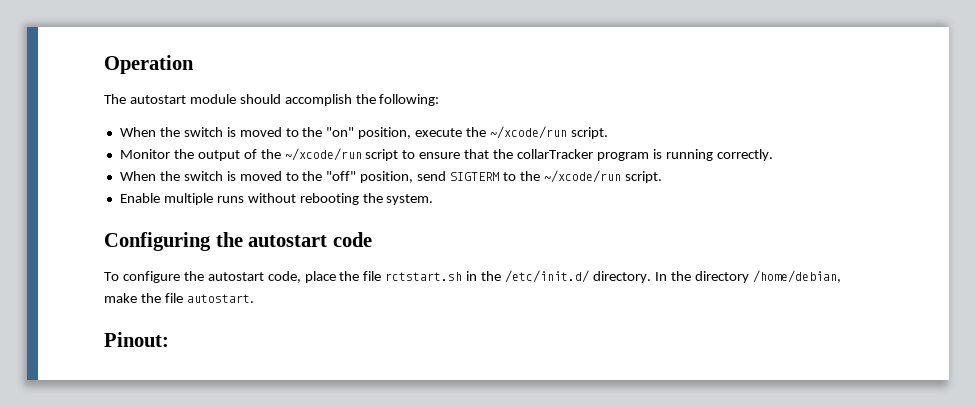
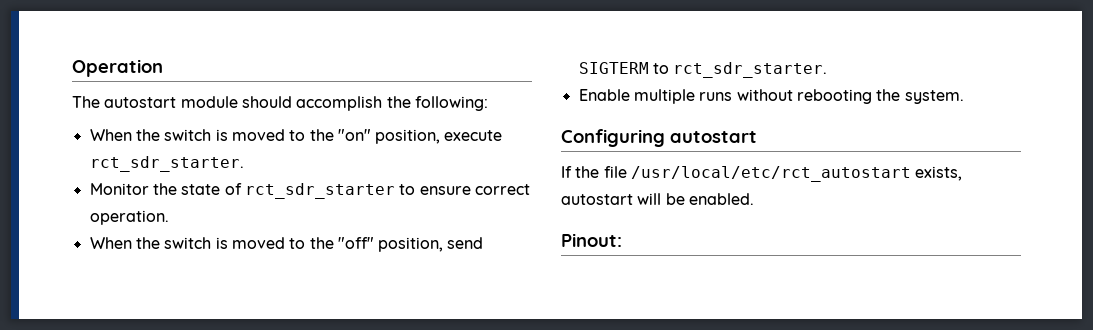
- When the switch is moved to the "on" position, execute the ~/xcode/run script.
+ When the switch is moved to the "on" position, execute rct_sdr_starter.
- Monitor the output of the ~/xcode/run script to ensure that the collarTracker program is running correctly.
+ Monitor the state of rct_sdr_starter to ensure correct operation.
- When the switch is moved to the "off" position, send SIGTERM to the ~/xcode/run script.
+ When the switch is moved to the "off" position, send SIGTERM to rct_sdr_starter.
- Configuring the autostart code
- To configure the autostart code, place the file rctstart.sh in the /etc/init.d/ directory. In the directory /home/debian, make the file autostart.
+ Configuring autostart
+ If the file /usr/local/etc/rct_autostart exists, autostart will be enabled.

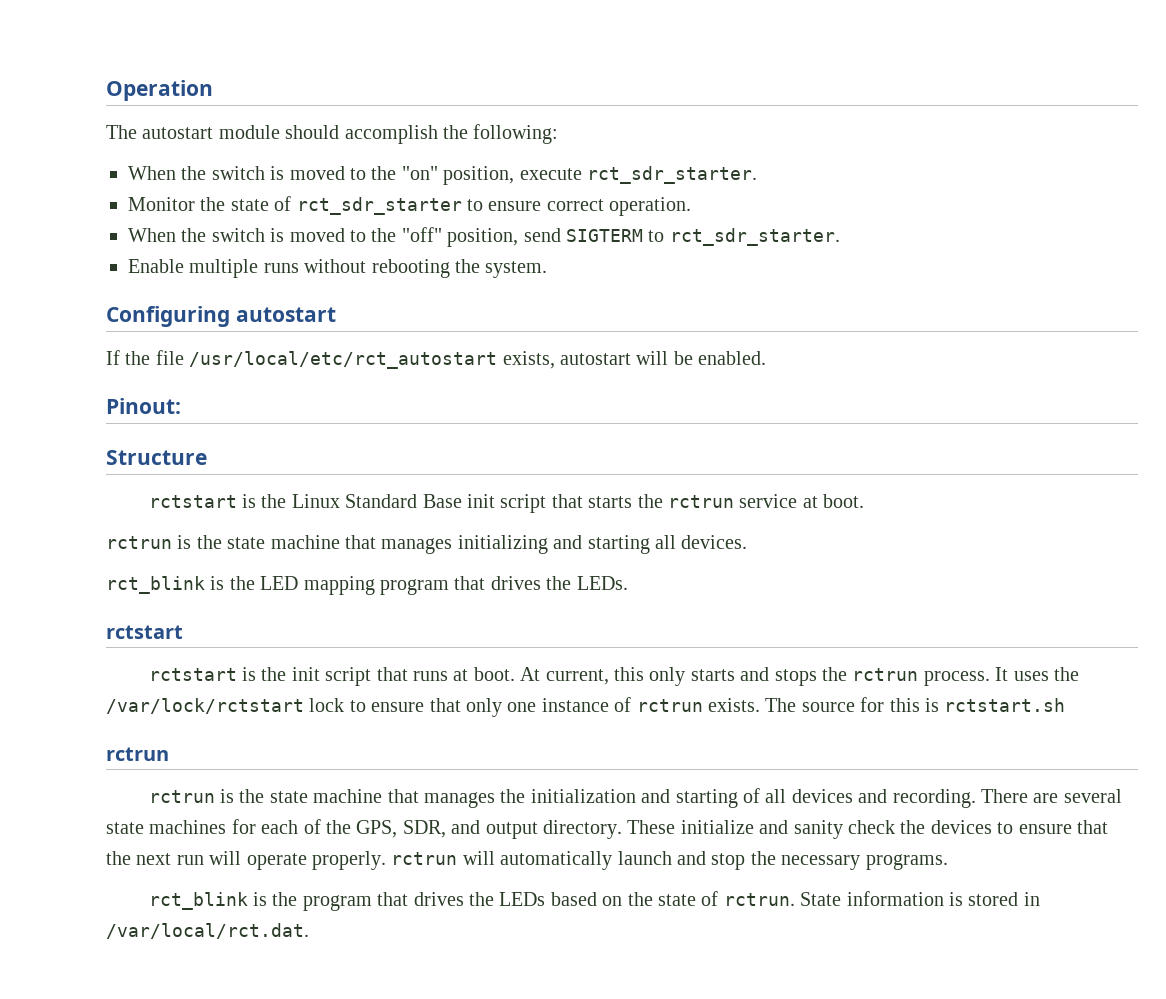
+ Structure
+ rctstart is the Linux Standard Base init script that starts the rctrun service at boot.
+ rctrun is the state machine that manages initializing and starting all devices.
+ rct_blink is the LED mapping program that drives the LEDs.
+ rctstart
+ rctstart is the init script that runs at boot. At current, this only starts and stops the rctrun process. It uses the /var/lock/rctstart lock to ensure that only one instance of rctrun exists. The source for this is rctstart.sh
+ rctrun
+ rctrun is the state machine that manages the initialization and starting of all devices and recording. There are several state machines for each of the GPS, SDR, and output directory. These initialize and sanity check the devices to ensure that the next run will operate properly. rctrun will automatically launch and stop the necessary programs.
+ rct_blink is the program that drives the LEDs based on the state of rctrun. State information is stored in /var/local/rct.dat.

